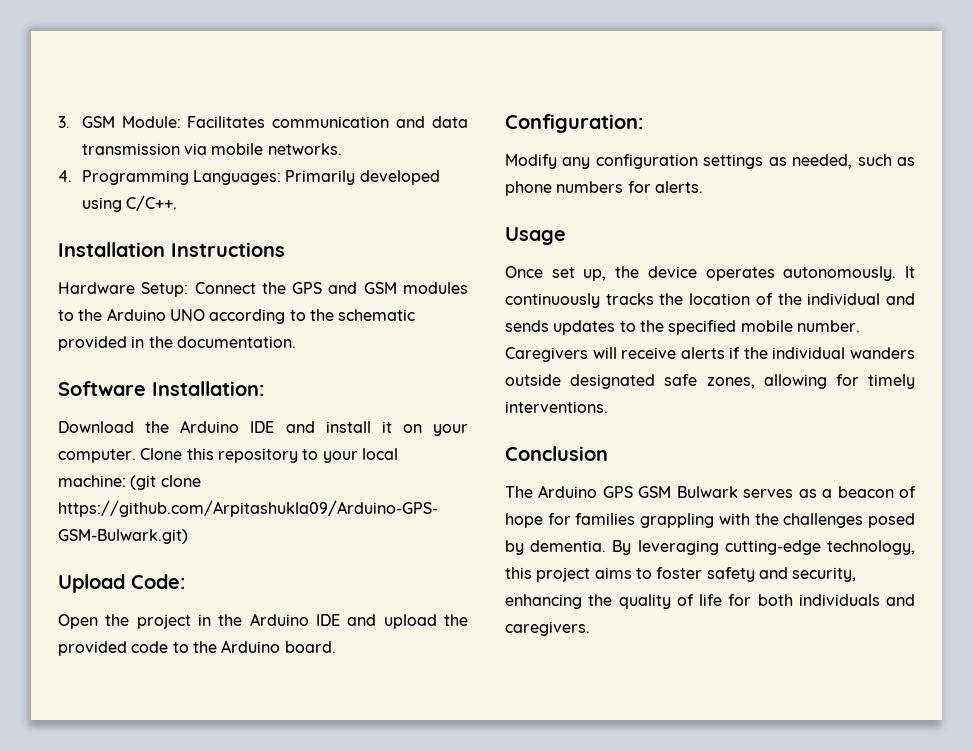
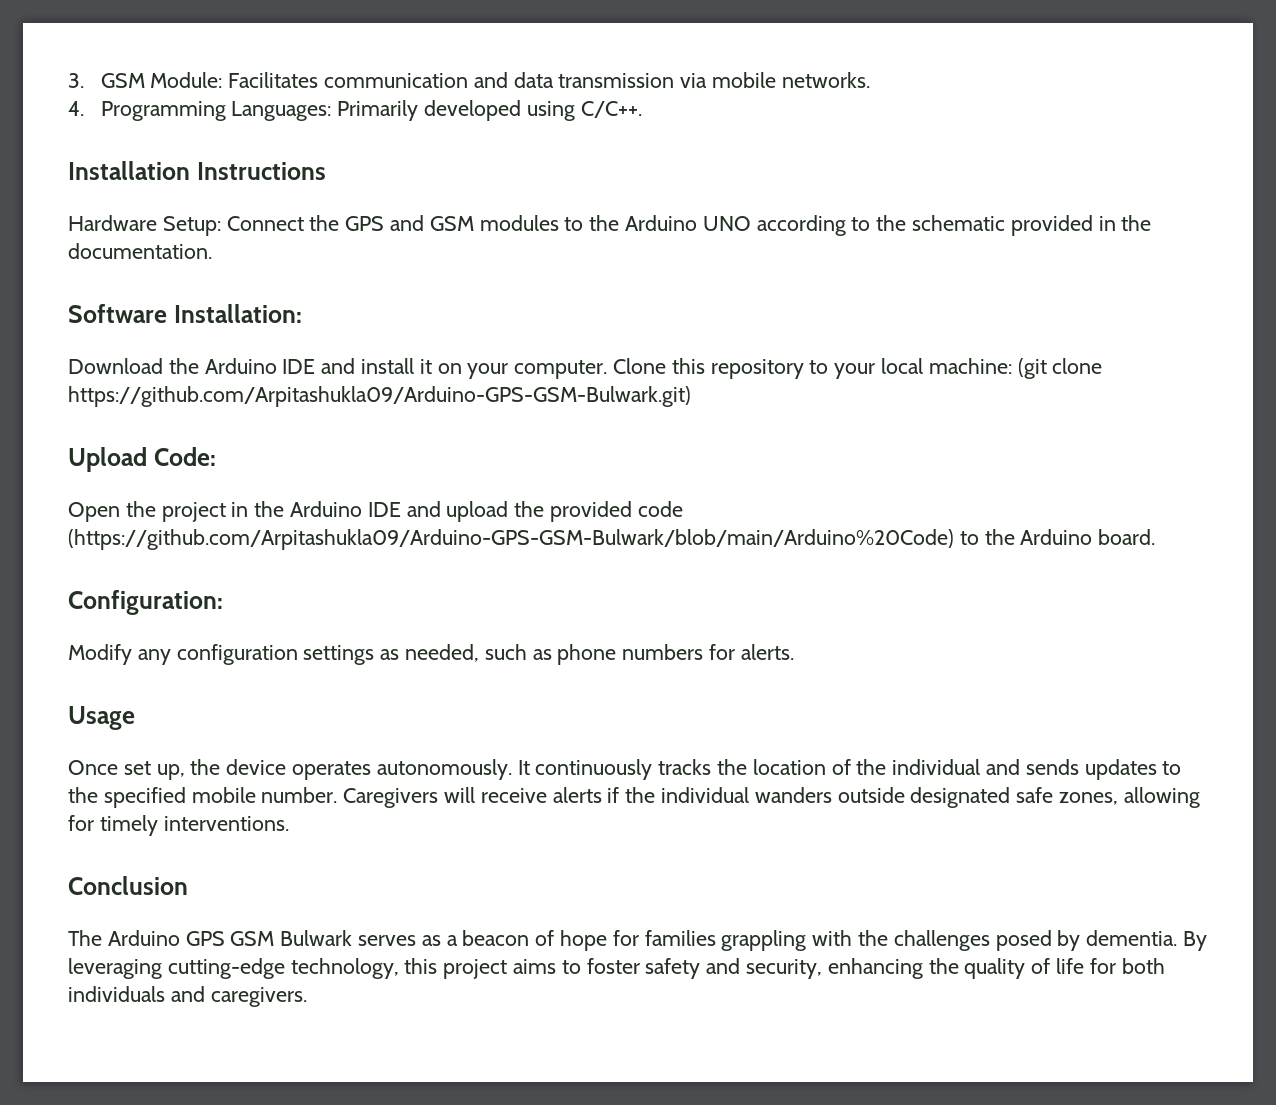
- Open the project in the Arduino IDE and upload the provided code to the Arduino board.
+ Open the project in the Arduino IDE and upload the provided code (https://github.com/Arpitashukla09/Arduino-GPS-GSM-Bulwark/blob/main/Arduino%20Code) to the Arduino board.

